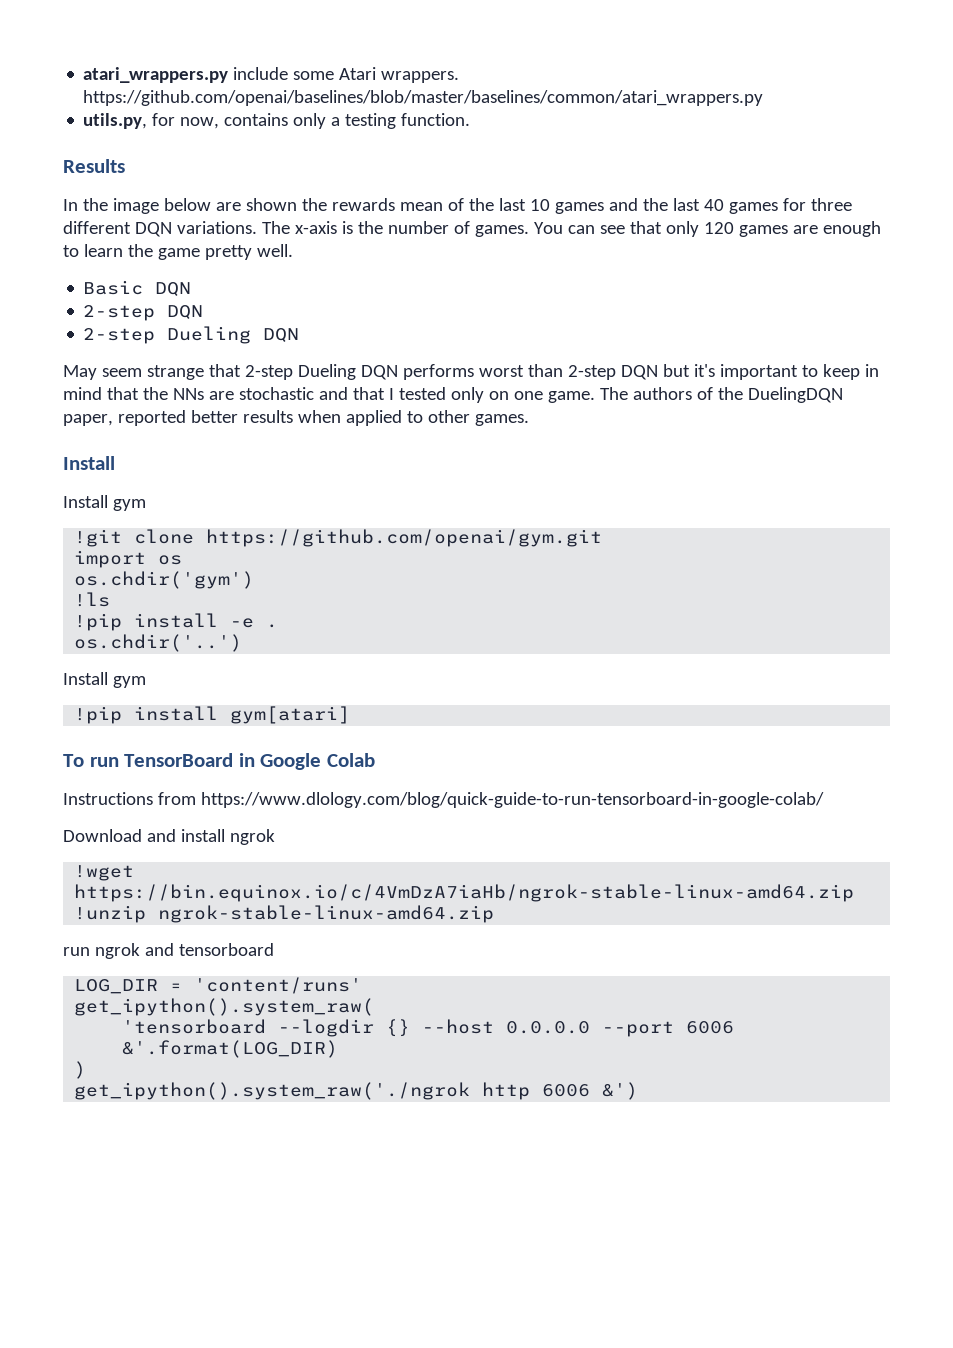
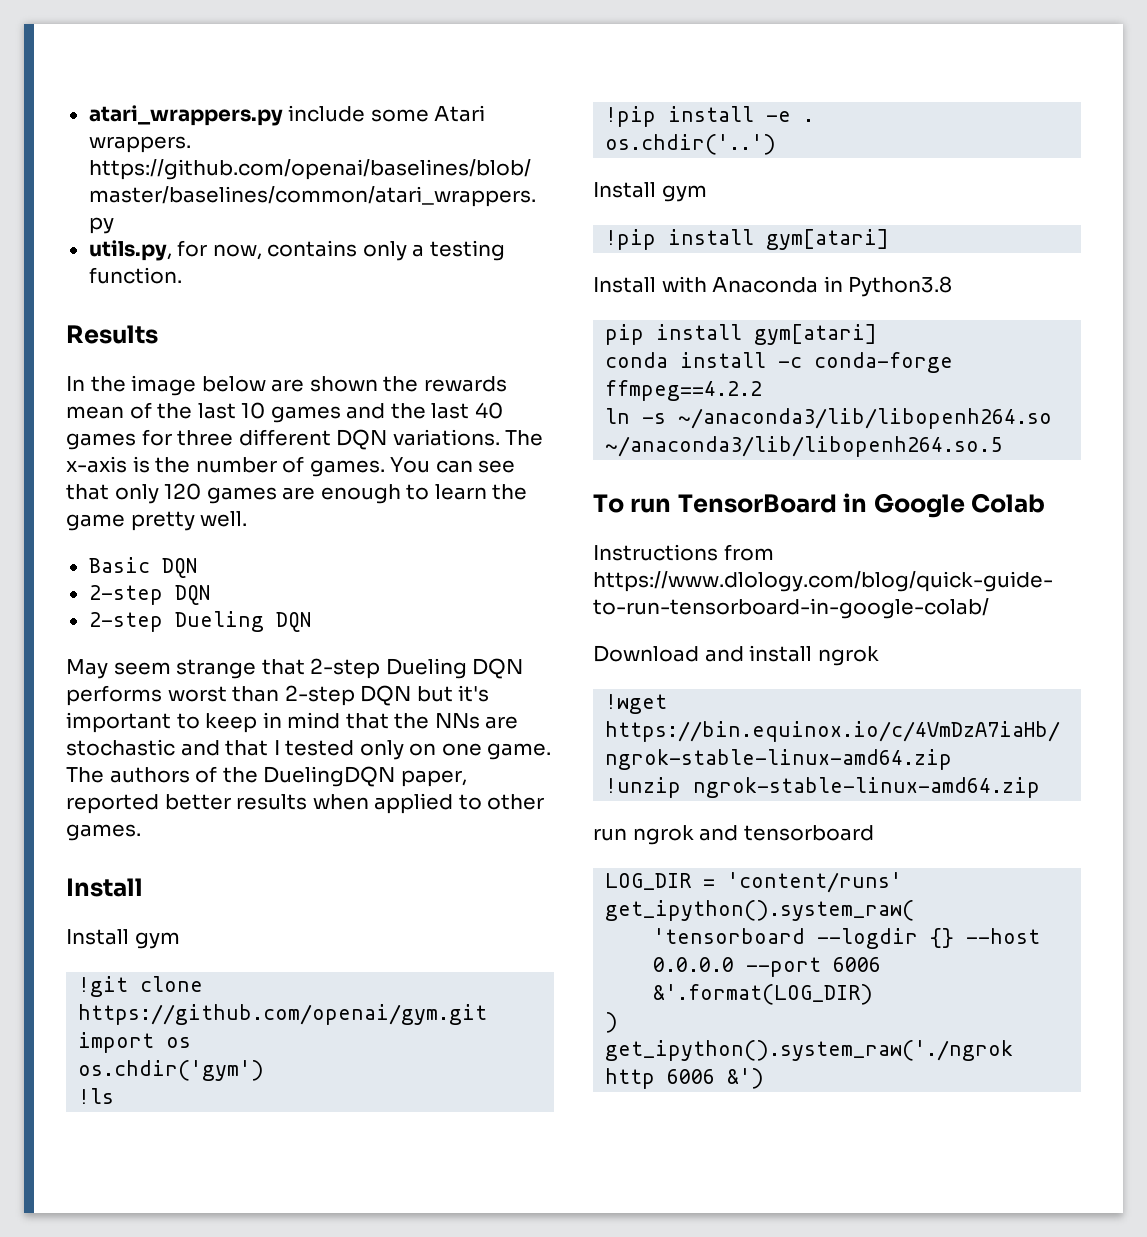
+ Install with Anaconda in Python3.8
+ pip install gym[atari]
+ conda install -c conda-forge ffmpeg==4.2.2
+ ln -s ~/anaconda3/lib/libopenh264.so ~/anaconda3/lib/libopenh264.so.5

